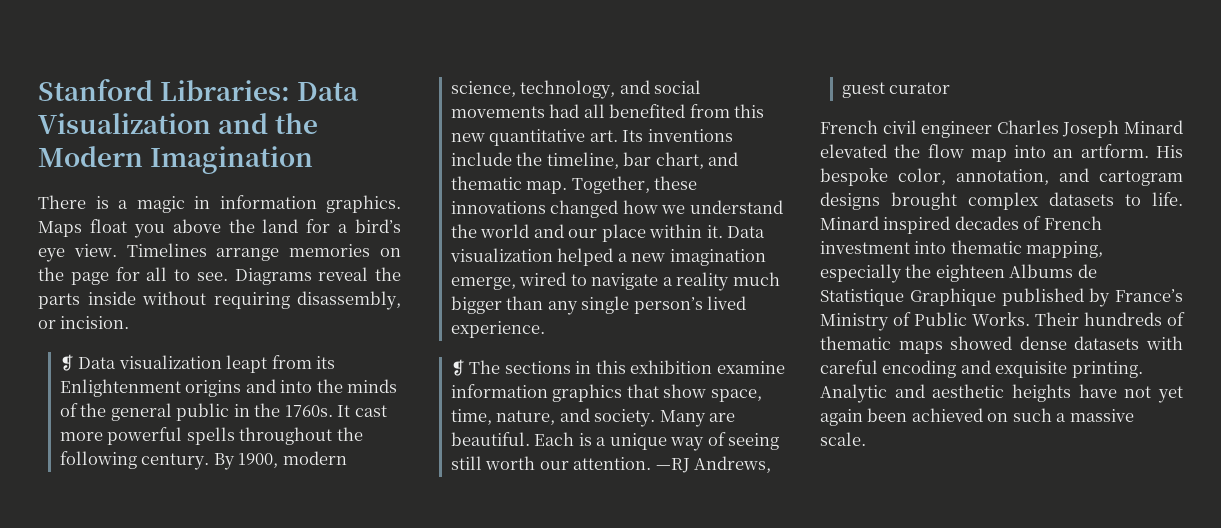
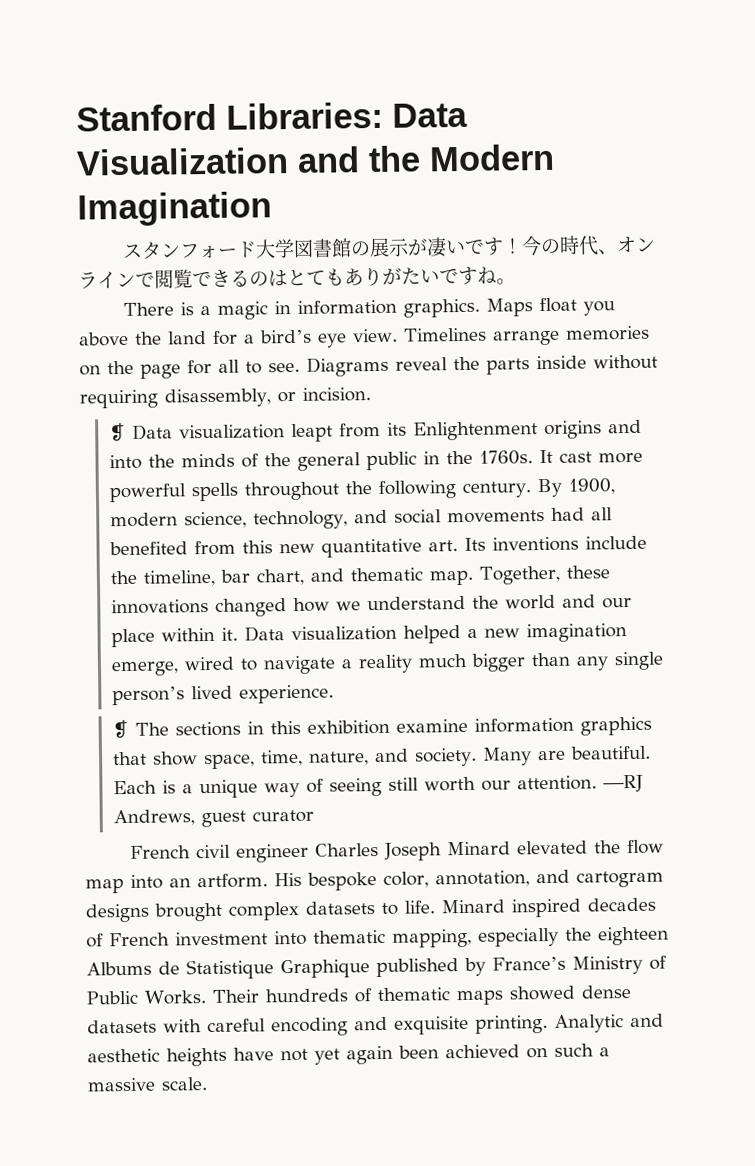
+ スタンフォード大学図書館の展示が凄いです！今の時代、オンラインで閲覧できるのはとてもありがたいですね。

